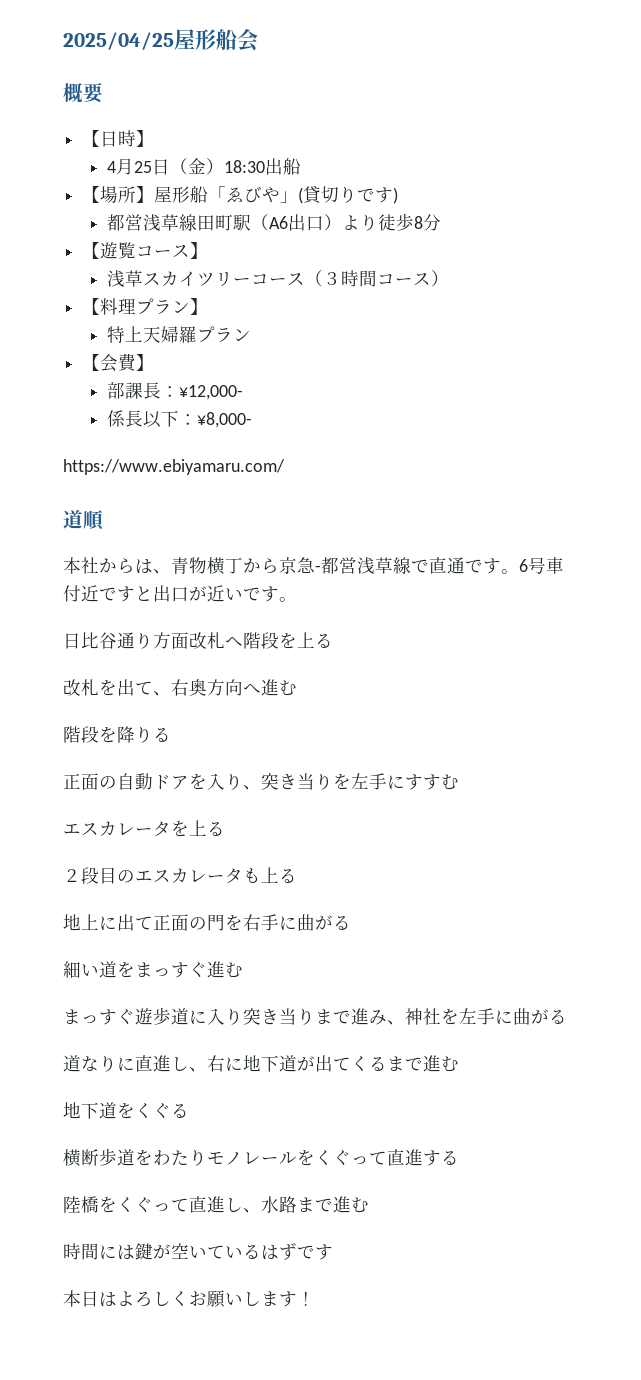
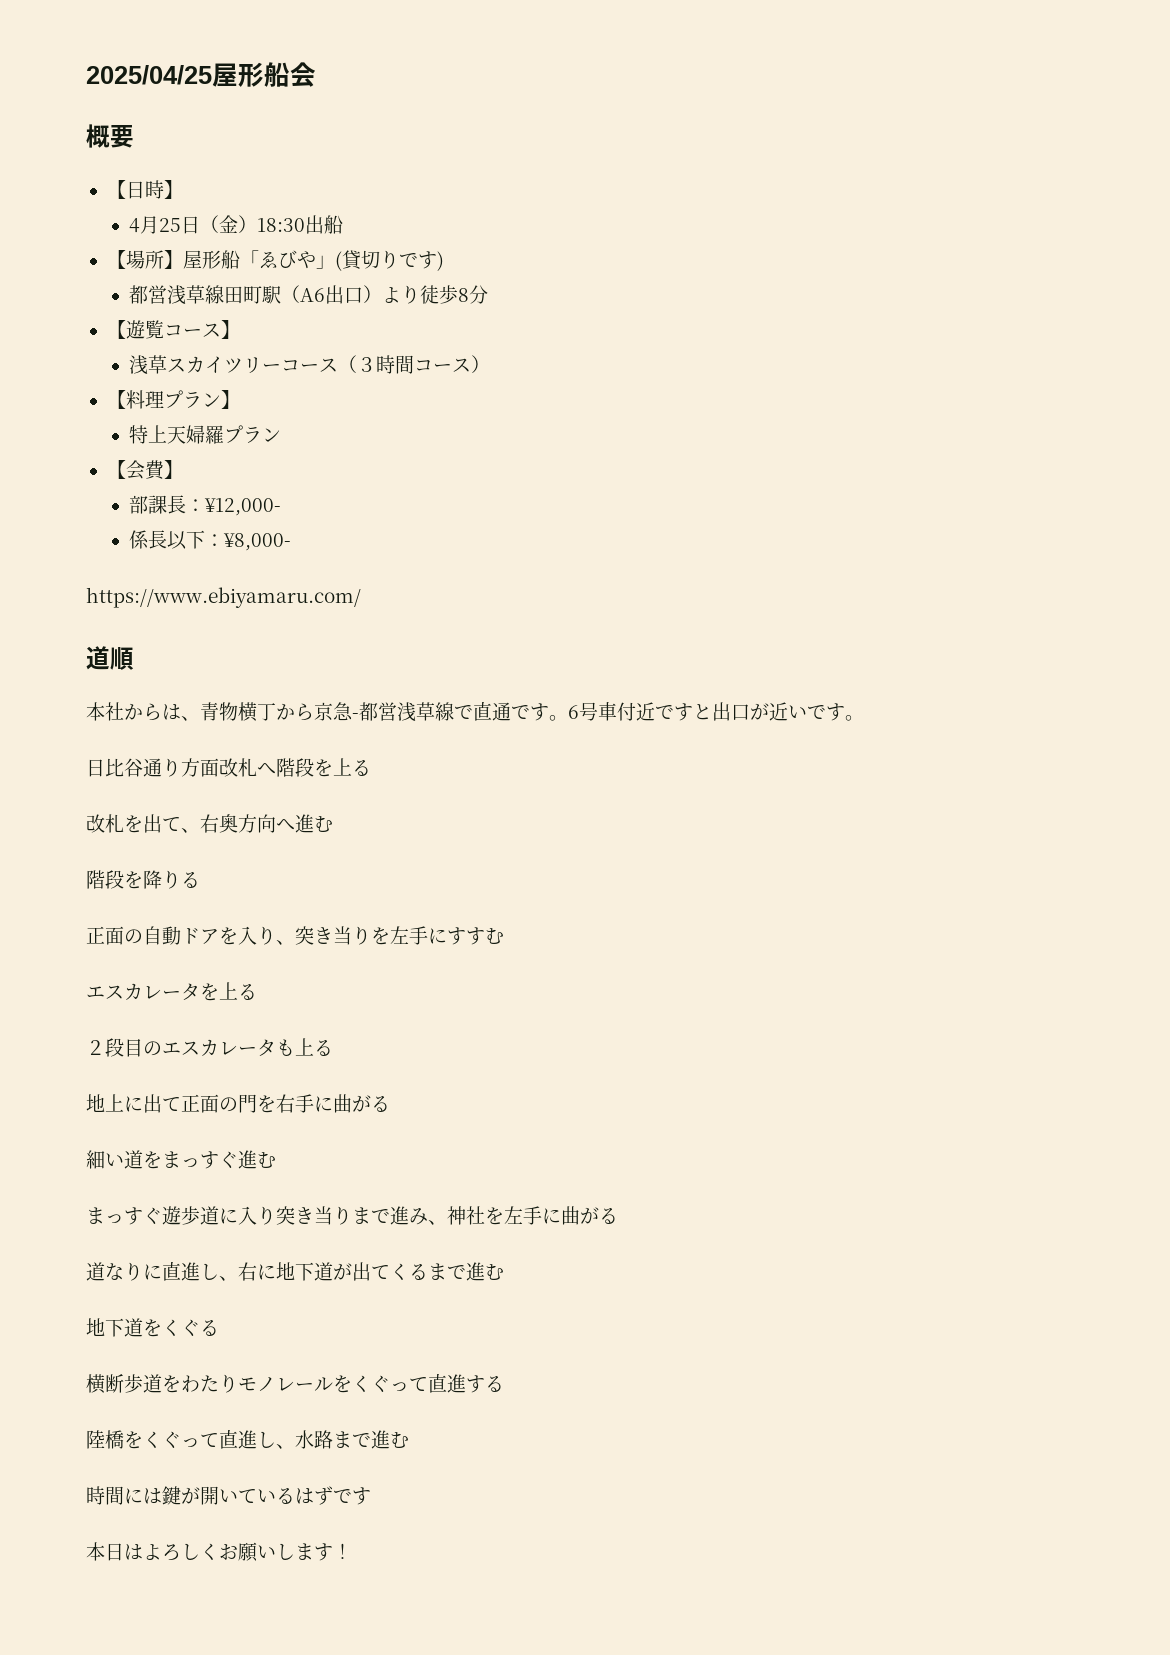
- 時間には鍵が空いているはずです
+ 時間には鍵が開いているはずです

